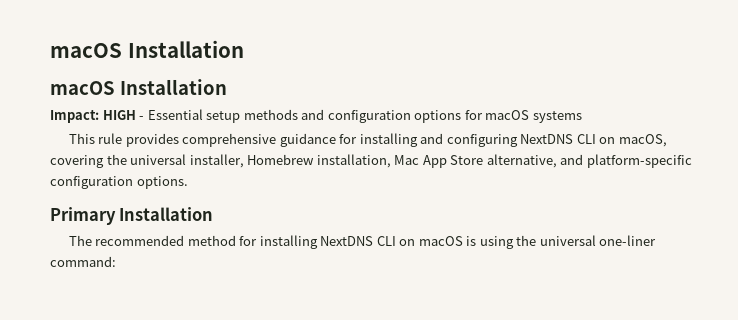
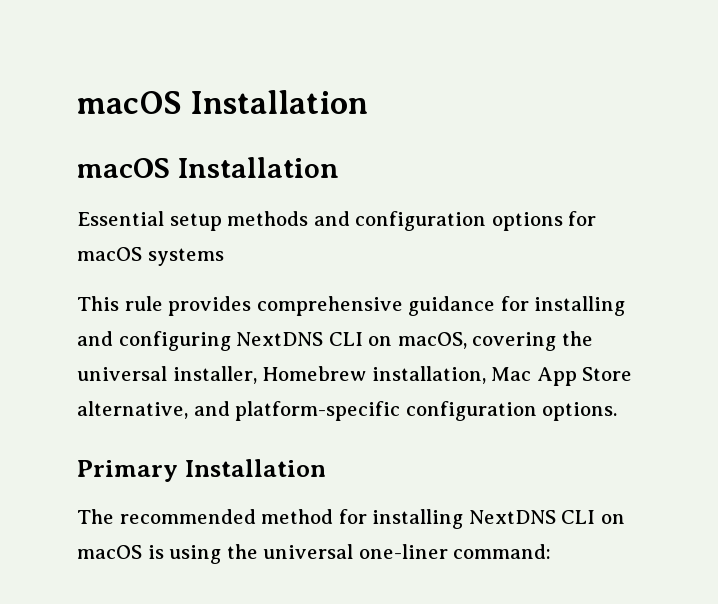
- Impact: HIGH - Essential setup methods and configuration options for macOS systems
+ Essential setup methods and configuration options for macOS systems

